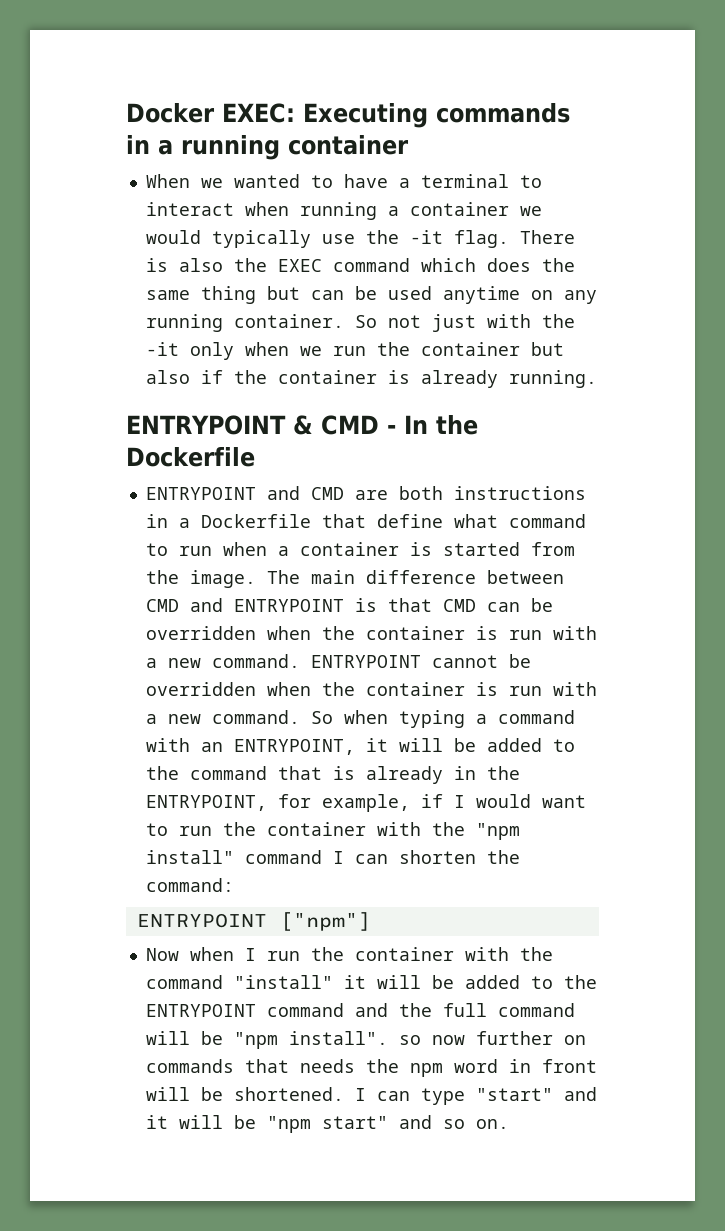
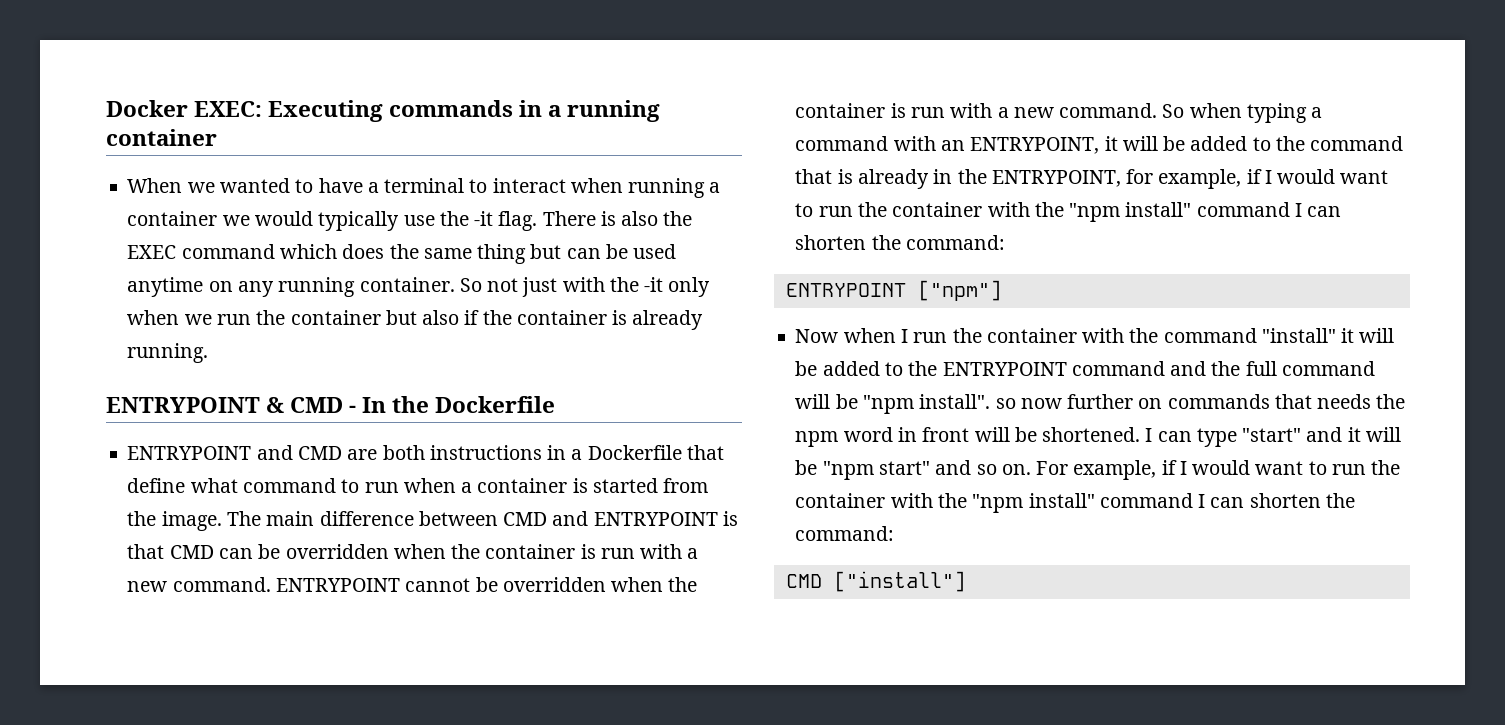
+ For example, if I would want to run the container with the "npm install" command I can shorten the command:
+ CMD ["install"]

